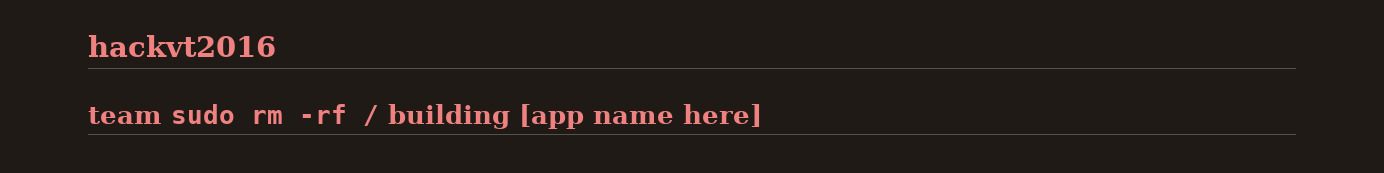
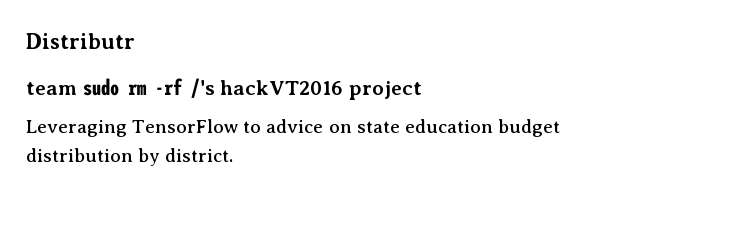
- hackvt2016
+ Distributr
- team sudo rm -rf / building [app name here]
+ team sudo rm -rf /'s hackVT2016 project
+ Leveraging TensorFlow to advice on state education budget distribution by district.

